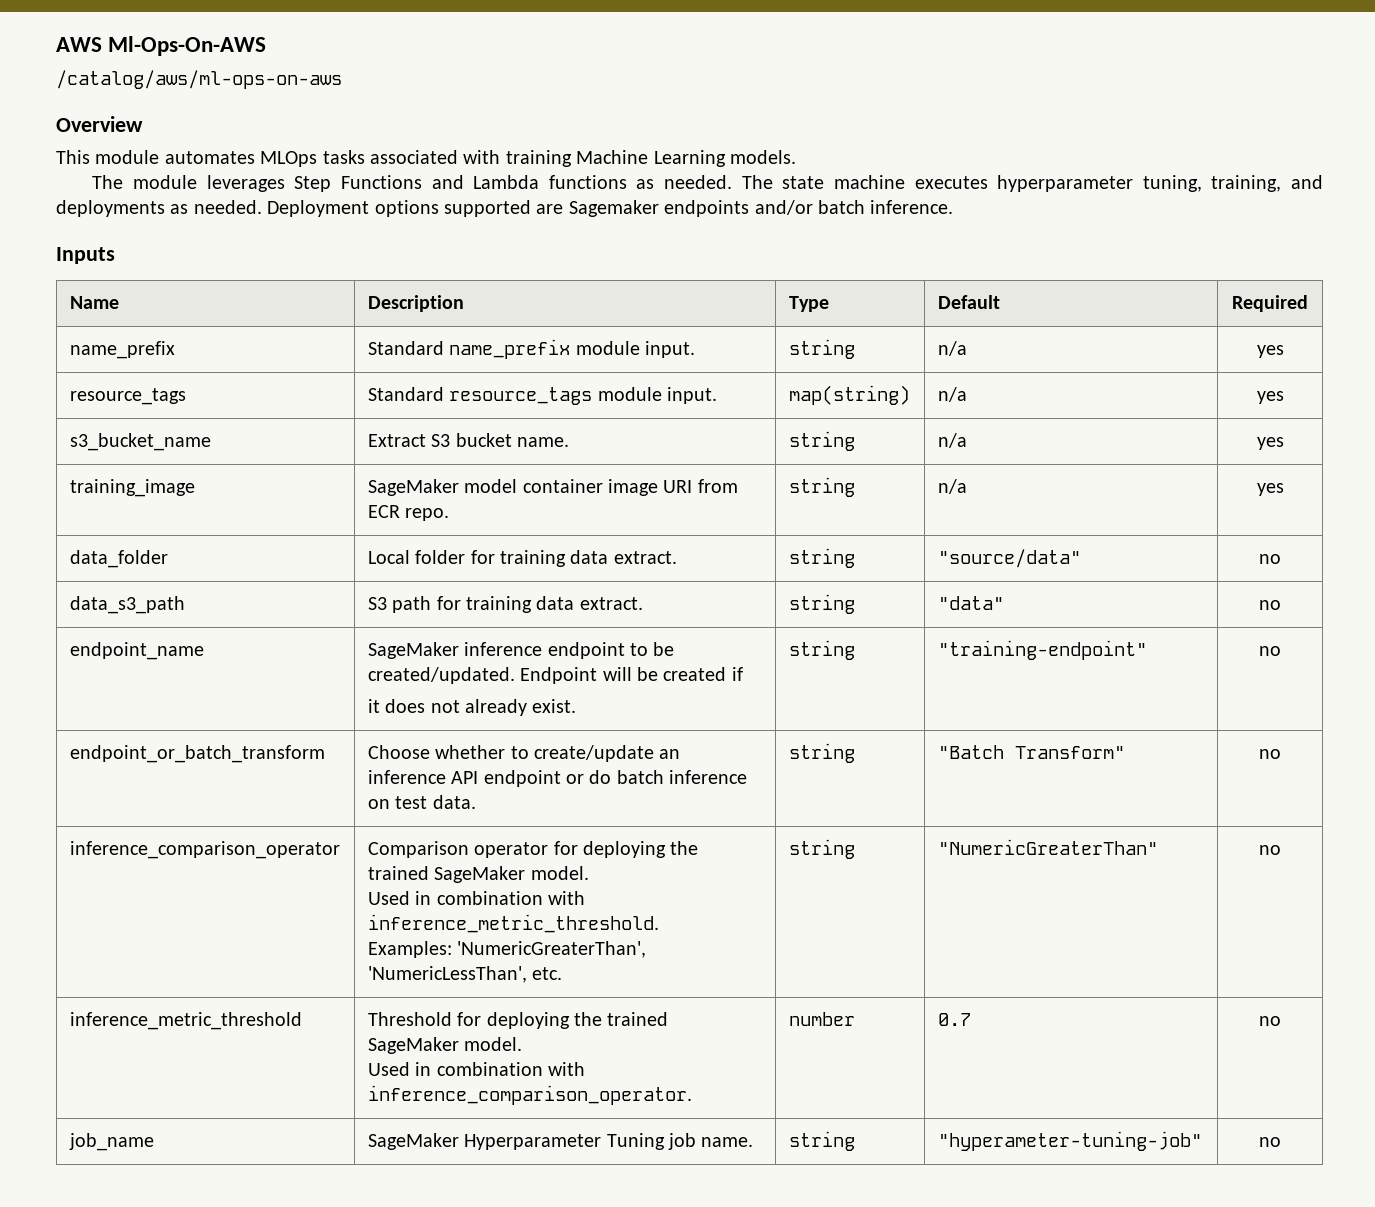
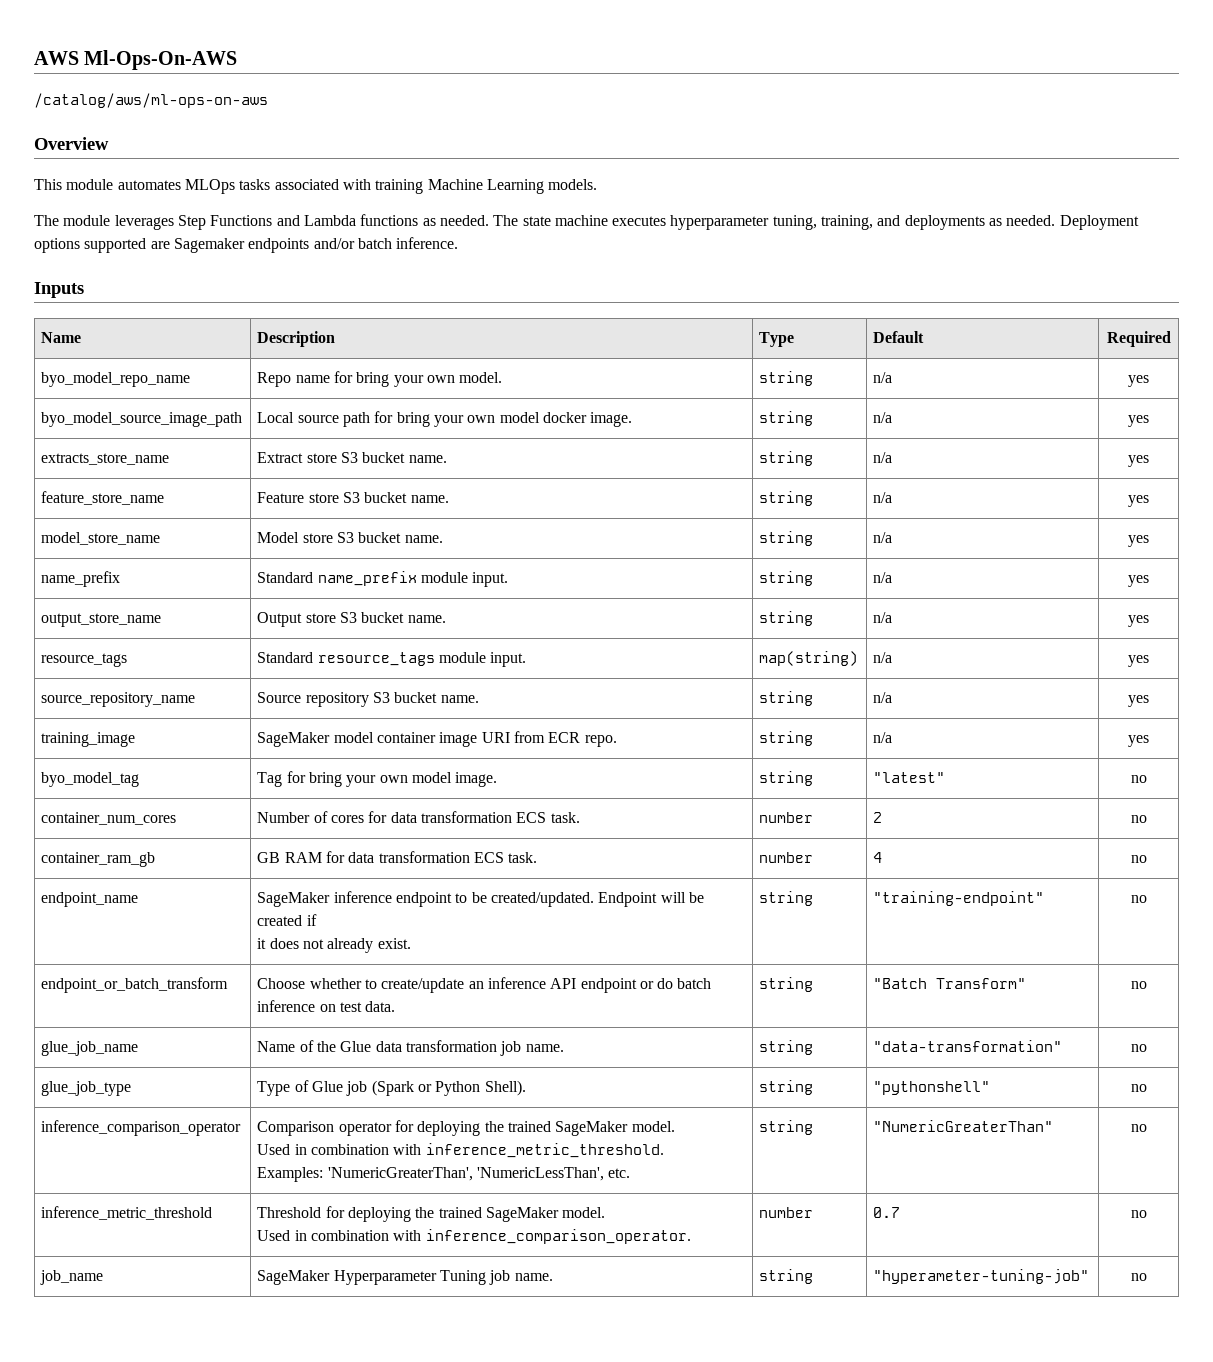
+ byo_model_repo_name | Repo name for bring your own model. | string | n/a | yes
+ byo_model_source_image_path | Local source path for bring your own model docker image. | string | n/a | yes
+ extracts_store_name | Extract store S3 bucket name. | string | n/a | yes
+ feature_store_name | Feature store S3 bucket name. | string | n/a | yes
+ model_store_name | Model store S3 bucket name. | string | n/a | yes
+ output_store_name | Output store S3 bucket name. | string | n/a | yes
- s3_bucket_name | Extract S3 bucket name. | string | n/a | yes
+ source_repository_name | Source repository S3 bucket name. | string | n/a | yes
- data_folder | Local folder for training data extract. | string | "source/data" | no
- data_s3_path | S3 path for training data extract. | string | "data" | no
+ byo_model_tag | Tag for bring your own model image. | string | "latest" | no
+ container_num_cores | Number of cores for data transformation ECS task. | number | 2 | no
+ container_ram_gb | GB RAM for data transformation ECS task. | number | 4 | no
+ glue_job_name | Name of the Glue data transformation job name. | string | "data-transformation" | no
+ glue_job_type | Type of Glue job (Spark or Python Shell). | string | "pythonshell" | no

